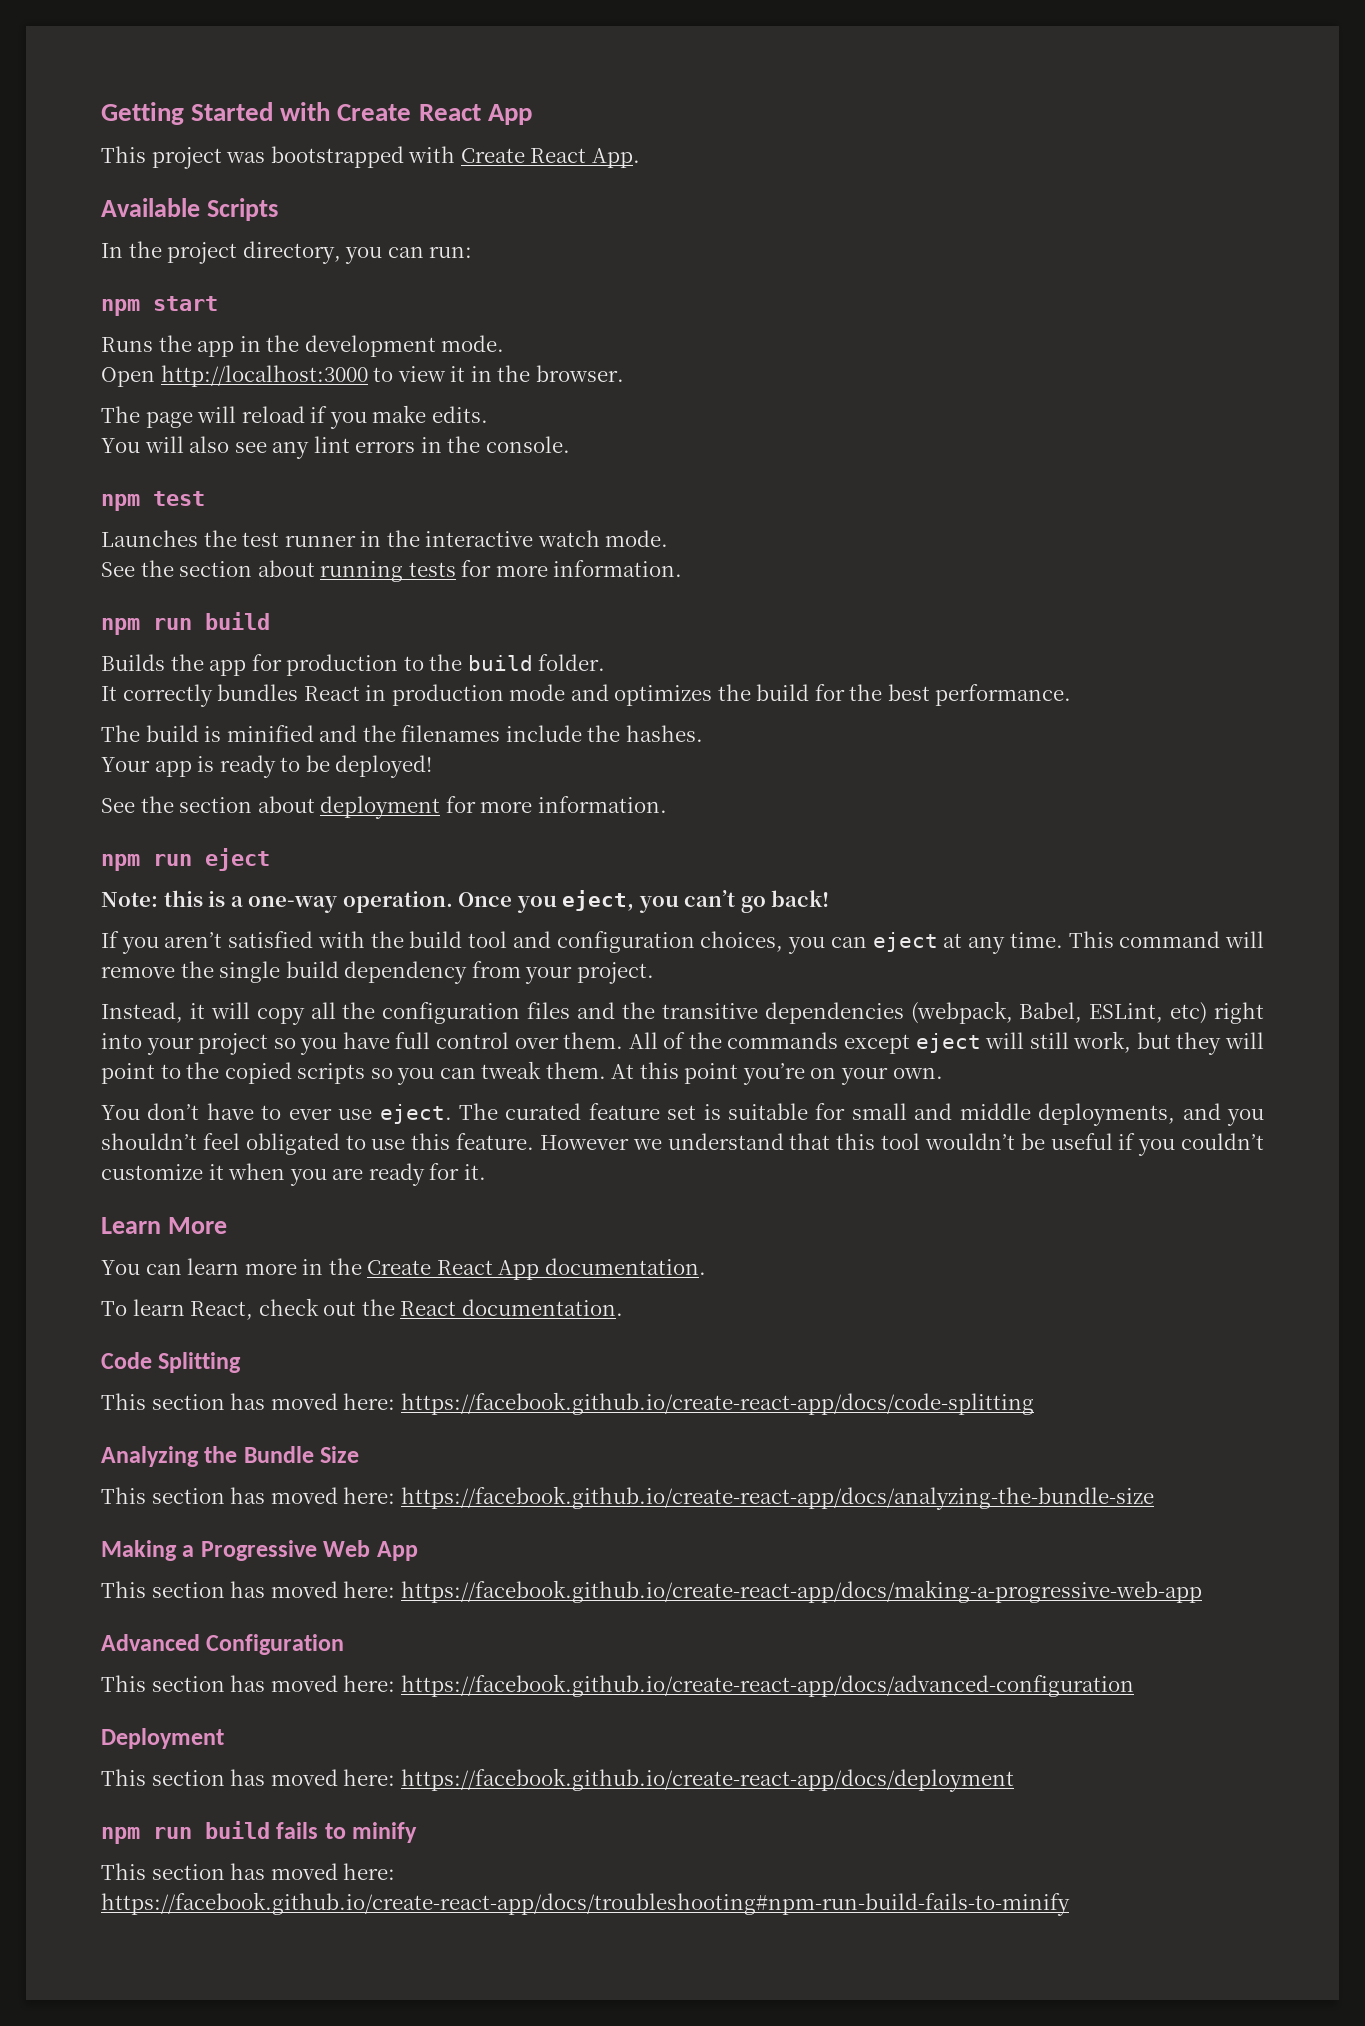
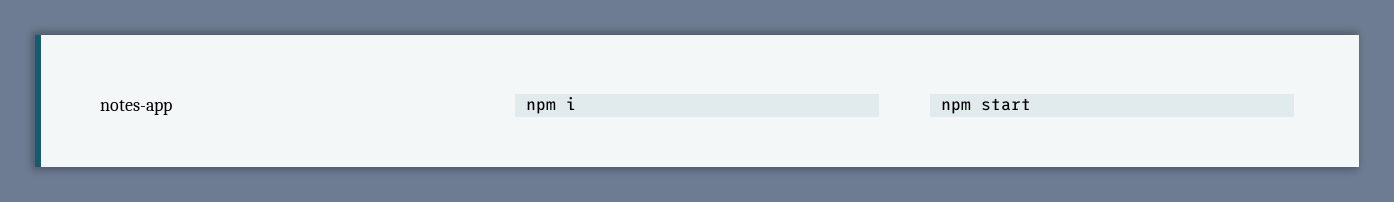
- Getting Started with Create React App
- This project was bootstrapped with Create React App.
- Available Scripts
- In the project directory, you can run:
+ notes-app
+ npm i
  npm start
- Runs the app in the development mode.
- Open http://localhost:3000 to view it in the browser.
- The page will reload if you make edits.
- You will also see any lint errors in the console.
- npm test
- Launches the test runner in the interactive watch mode.
- See the section about running tests for more information.
- npm run build
- Builds the app for production to the build folder.
- It correctly bundles React in production mode and optimizes the build for the best performance.
- The build is minified and the filenames include the hashes.
- Your app is ready to be deployed!
- See the section about deployment for more information.
- npm run eject
- Note: this is a one-way operation. Once you eject, you can’t go back!
- If you aren’t satisfied with the build tool and configuration choices, you can eject at any time. This command will remove the single build dependency from your project.
- Instead, it will copy all the configuration files and the transitive dependencies (webpack, Babel, ESLint, etc) right into your project so you have full control over them. All of the commands except eject will still work, but they will point to the copied scripts so you can tweak them. At this point you’re on your own.
- You don’t have to ever use eject. The curated feature set is suitable for small and middle deployments, and you shouldn’t feel obligated to use this feature. However we understand that this tool wouldn’t be useful if you couldn’t customize it when you are ready for it.
- Learn More
- You can learn more in the Create React App documentation.
- To learn React, check out the React documentation.
- Code Splitting
- This section has moved here: https://facebook.github.io/create-react-app/docs/code-splitting
- Analyzing the Bundle Size
- This section has moved here: https://facebook.github.io/create-react-app/docs/analyzing-the-bundle-size
- Making a Progressive Web App
- This section has moved here: https://facebook.github.io/create-react-app/docs/making-a-progressive-web-app
- Advanced Configuration
- This section has moved here: https://facebook.github.io/create-react-app/docs/advanced-configuration
- Deployment
- This section has moved here: https://facebook.github.io/create-react-app/docs/deployment
- npm run build fails to minify
- This section has moved here: https://facebook.github.io/create-react-app/docs/troubleshooting#npm-run-build-fails-to-minify

